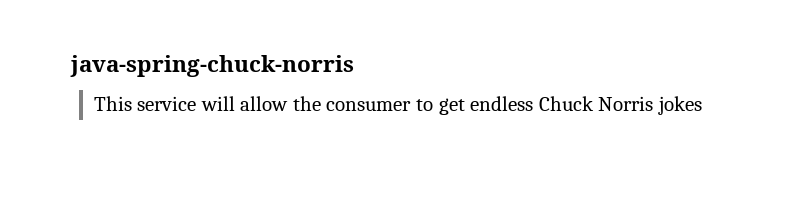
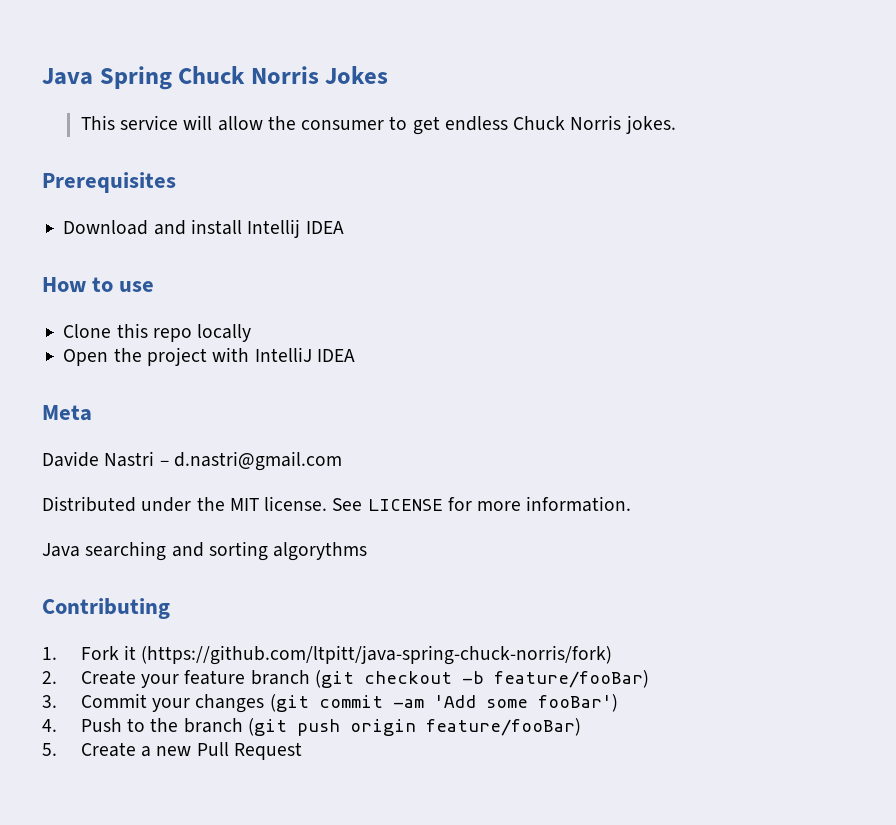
- java-spring-chuck-norris
+ Java Spring Chuck Norris Jokes
- This service will allow the consumer to get endless Chuck Norris jokes
+ This service will allow the consumer to get endless Chuck Norris jokes.
+ Prerequisites
+ Download and install Intellij IDEA
+ How to use
+ Clone this repo locally
+ Open the project with IntelliJ IDEA
+ Meta
+ Davide Nastri – d.nastri@gmail.com
+ Distributed under the MIT license. See LICENSE for more information.
+ Java searching and sorting algorythms
+ Contributing
+ 1. Fork it (https://github.com/ltpitt/java-spring-chuck-norris/fork)
+ 2. Create your feature branch (git checkout -b feature/fooBar)
+ 3. Commit your changes (git commit -am 'Add some fooBar')
+ 4. Push to the branch (git push origin feature/fooBar)
+ 5. Create a new Pull Request

